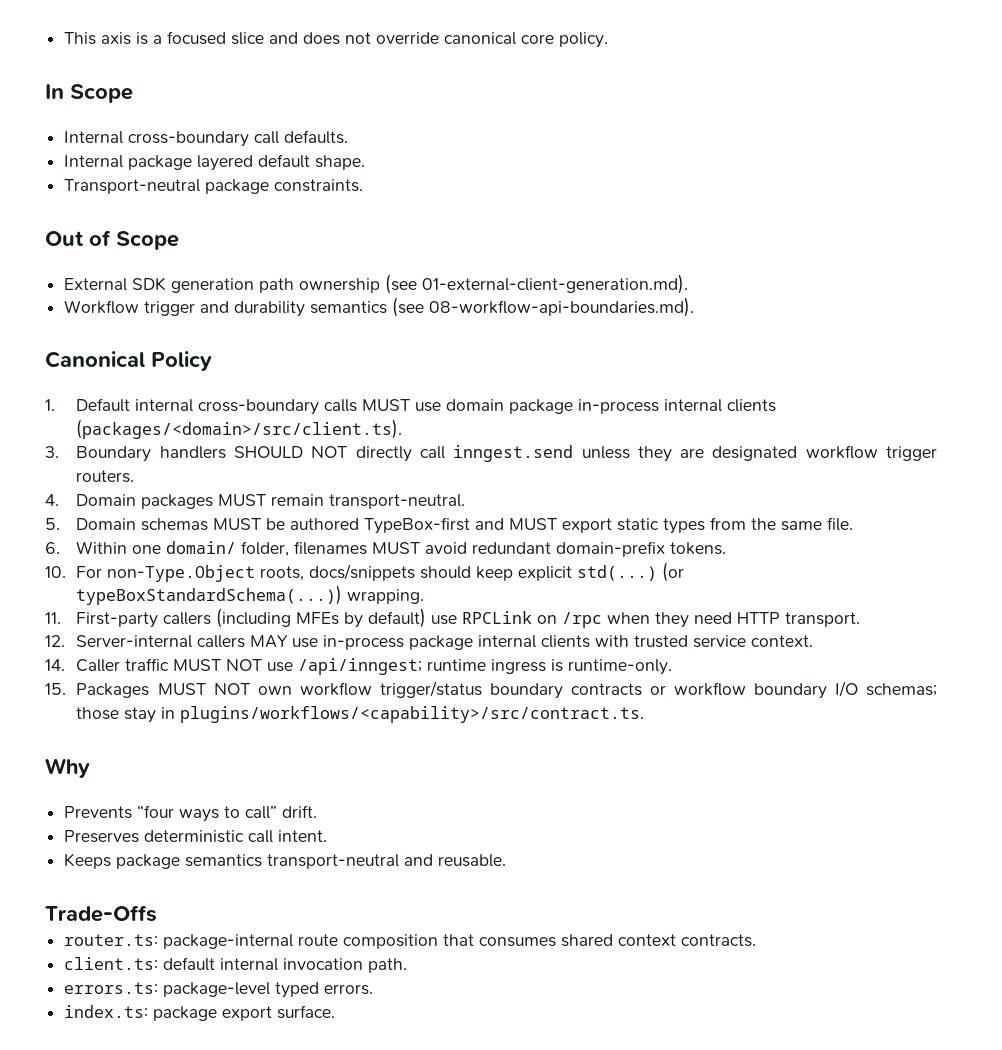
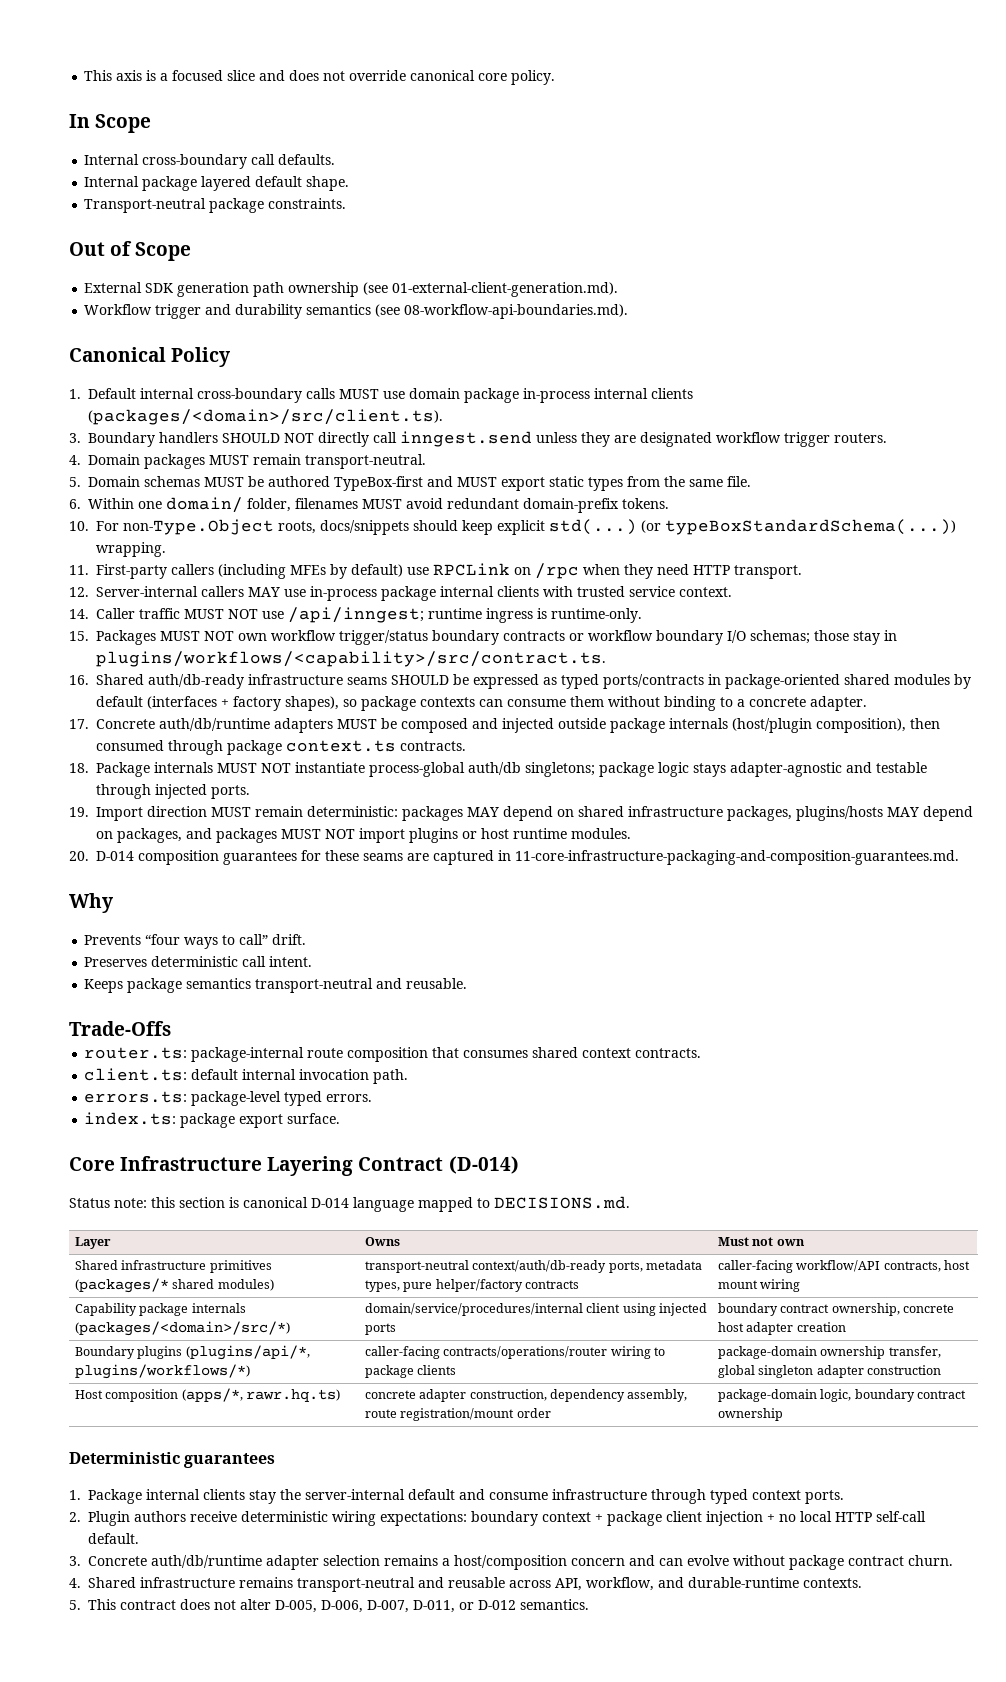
+ 16. Shared auth/db-ready infrastructure seams SHOULD be expressed as typed ports/contracts in package-oriented shared modules by default (interfaces + factory shapes), so package contexts can consume them without binding to a concrete adapter.
+ 17. Concrete auth/db/runtime adapters MUST be composed and injected outside package internals (host/plugin composition), then consumed through package context.ts contracts.
+ 18. Package internals MUST NOT instantiate process-global auth/db singletons; package logic stays adapter-agnostic and testable through injected ports.
+ 19. Import direction MUST remain deterministic: packages MAY depend on shared infrastructure packages, plugins/hosts MAY depend on packages, and packages MUST NOT import plugins or host runtime modules.
+ 20. D-014 composition guarantees for these seams are captured in 11-core-infrastructure-packaging-and-composition-guarantees.md.
+ Core Infrastructure Layering Contract (D-014)
+ Status note: this section is canonical D-014 language mapped to DECISIONS.md.
+ Layer | Owns | Must not own
+ Shared infrastructure primitives (packages/* shared modules) | transport-neutral context/auth/db-ready ports, metadata types, pure helper/factory contracts | caller-facing workflow/API contracts, host mount wiring
+ Capability package internals (packages/<domain>/src/*) | domain/service/procedures/internal client using injected ports | boundary contract ownership, concrete host adapter creation
+ Boundary plugins (plugins/api/*, plugins/workflows/*) | caller-facing contracts/operations/router wiring to package clients | package-domain ownership transfer, global singleton adapter construction
+ Host composition (apps/*, rawr.hq.ts) | concrete adapter construction, dependency assembly, route registration/mount order | package-domain logic, boundary contract ownership
+ Deterministic guarantees
+ 1. Package internal clients stay the server-internal default and consume infrastructure through typed context ports.
+ 2. Plugin authors receive deterministic wiring expectations: boundary context + package client injection + no local HTTP self-call default.
+ 3. Concrete auth/db/runtime adapter selection remains a host/composition concern and can evolve without package contract churn.
+ 4. Shared infrastructure remains transport-neutral and reusable across API, workflow, and durable-runtime contexts.
+ 5. This contract does not alter D-005, D-006, D-007, D-011, or D-012 semantics.

